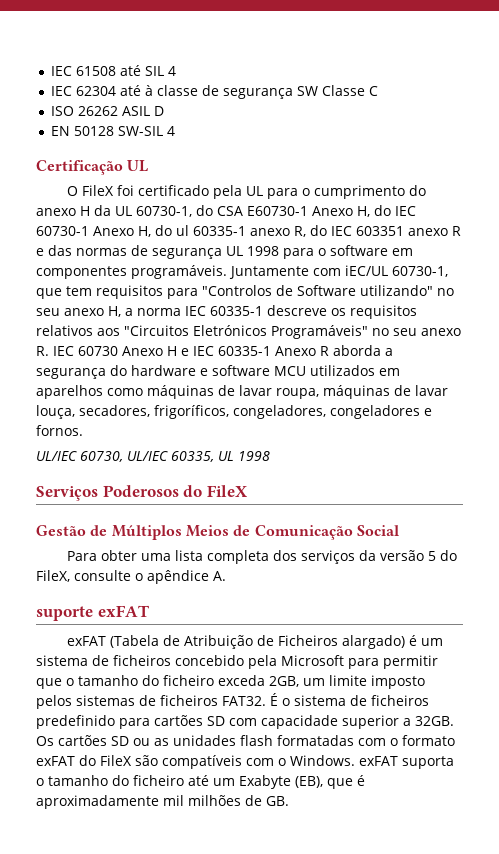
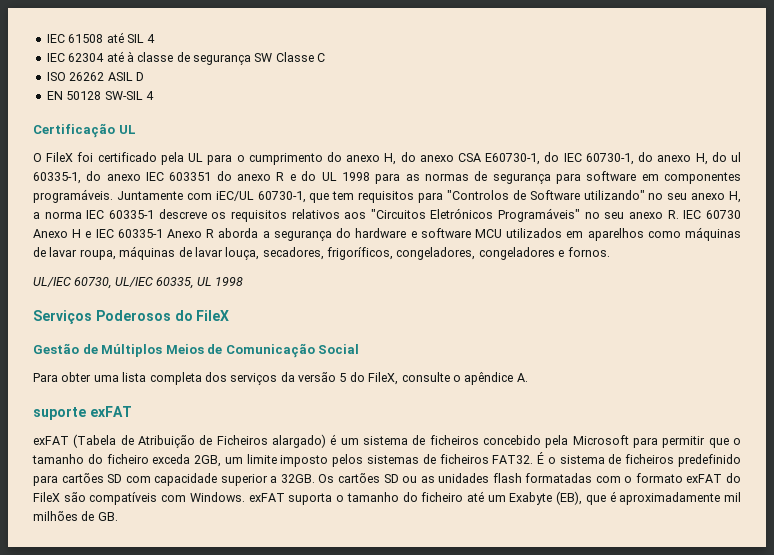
- O FileX foi certificado pela UL para o cumprimento do anexo H da UL 60730-1, do CSA E60730-1 Anexo H, do IEC 60730-1 Anexo H, do ul 60335-1 anexo R, do IEC 603351 anexo R e das normas de segurança UL 1998 para o software em componentes programáveis.
+ O FileX foi certificado pela UL para o cumprimento do anexo H, do anexo CSA E60730-1, do IEC 60730-1, do anexo H, do ul 60335-1, do anexo IEC 603351 do anexo R e do UL 1998 para as normas de segurança para software em componentes programáveis.
- Os cartões SD ou as unidades flash formatadas com o formato exFAT do FileX são compatíveis com o Windows. exFAT suporta o tamanho do ficheiro até um Exabyte (EB), que é aproximadamente mil milhões de GB.
+ Os cartões SD ou as unidades flash formatadas com o formato exFAT do FileX são compatíveis com Windows. exFAT suporta o tamanho do ficheiro até um Exabyte (EB), que é aproximadamente mil milhões de GB.

